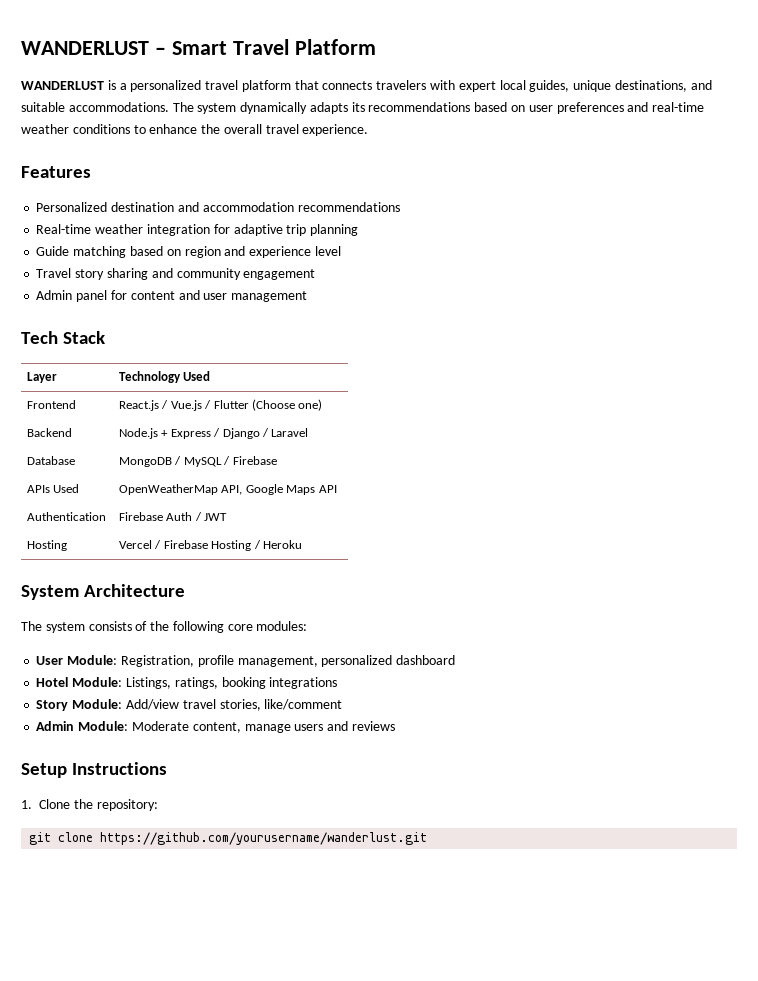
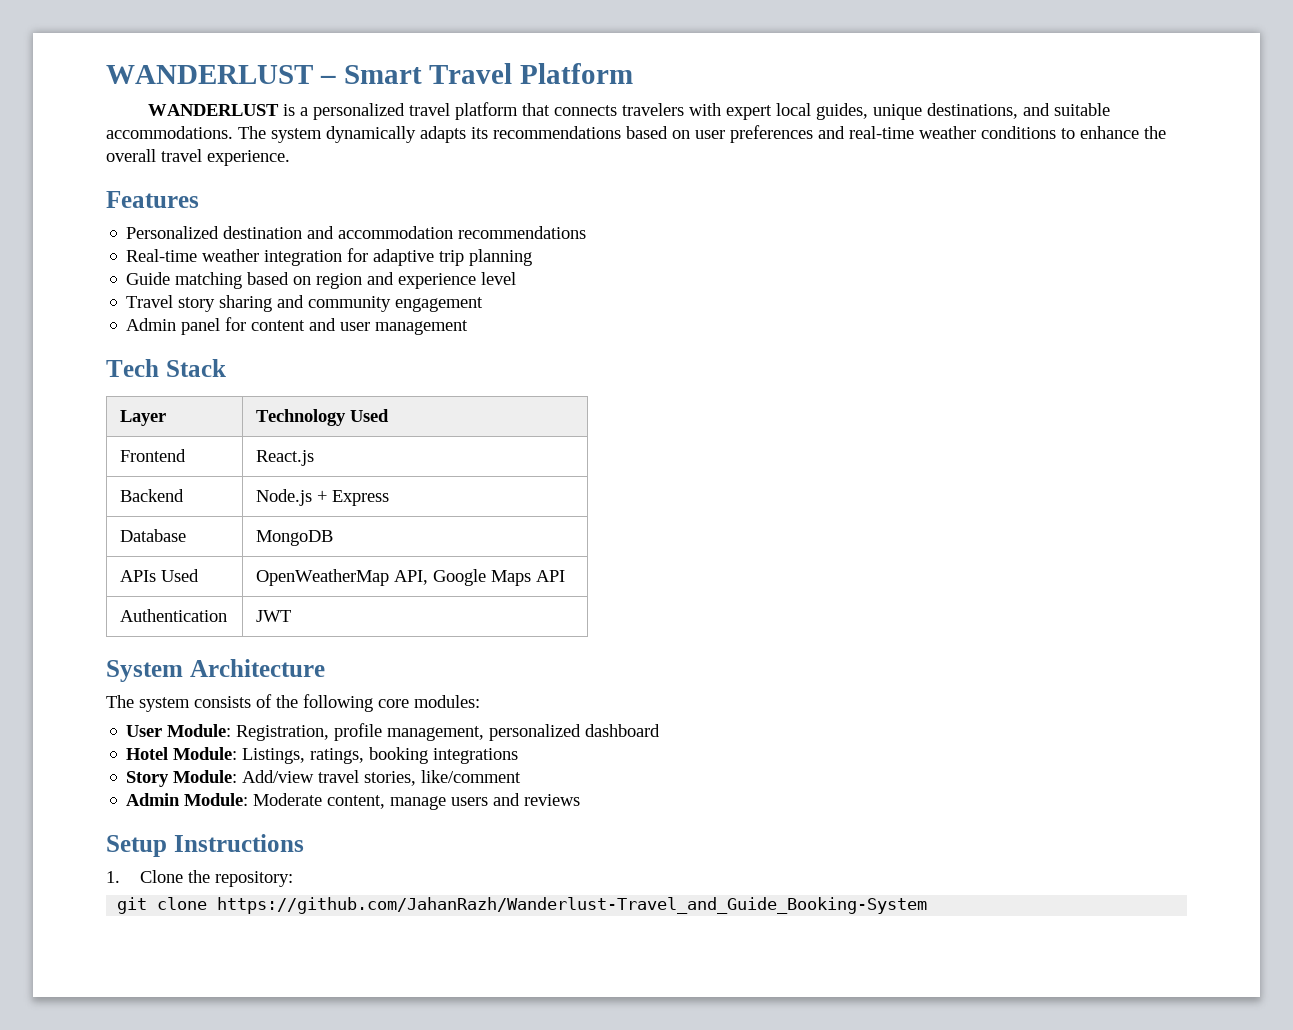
- Frontend | React.js / Vue.js / Flutter (Choose one)
- Backend | Node.js + Express / Django / Laravel
- Database | MongoDB / MySQL / Firebase
+ Frontend | React.js
+ Backend | Node.js + Express
+ Database | MongoDB
- Authentication | Firebase Auth / JWT
- Hosting | Vercel / Firebase Hosting / Heroku
+ Authentication | JWT
- git clone https://github.com/yourusername/wanderlust.git
+ git clone https://github.com/JahanRazh/Wanderlust-Travel_and_Guide_Booking-System

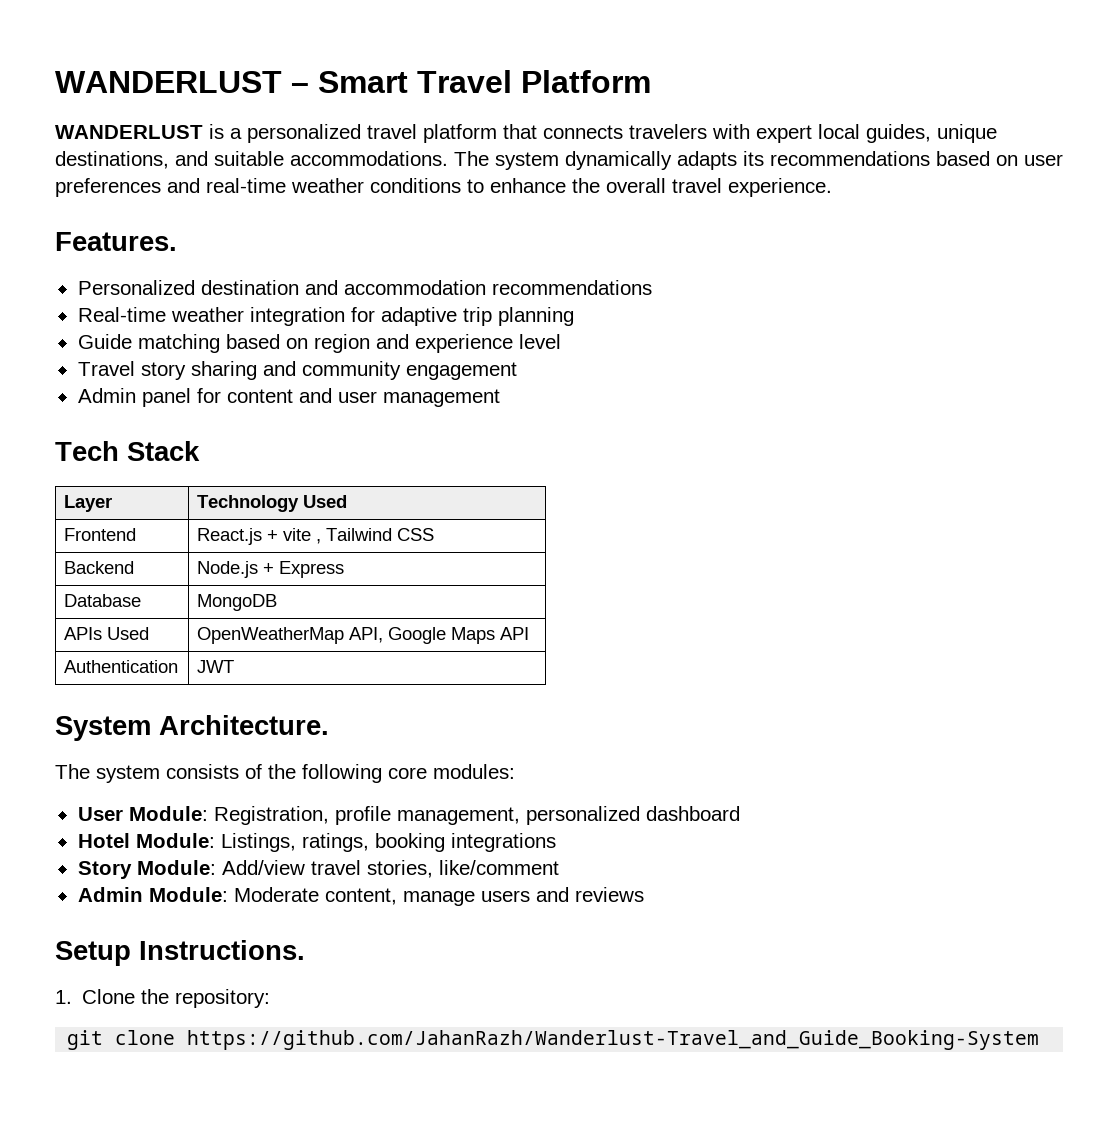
- Features
+ Features.
- Frontend | React.js
+ Frontend | React.js + vite , Tailwind CSS
- System Architecture
+ System Architecture.
- Setup Instructions
+ Setup Instructions.

